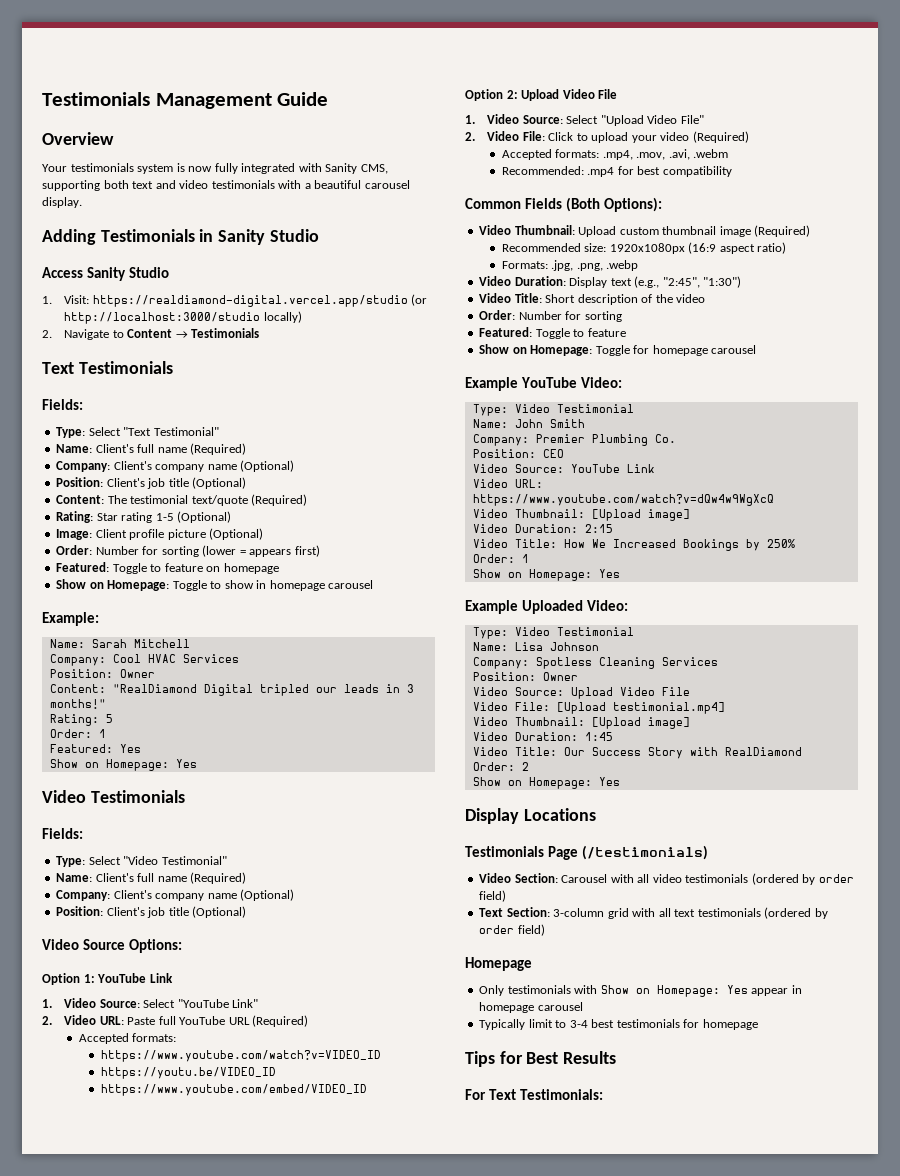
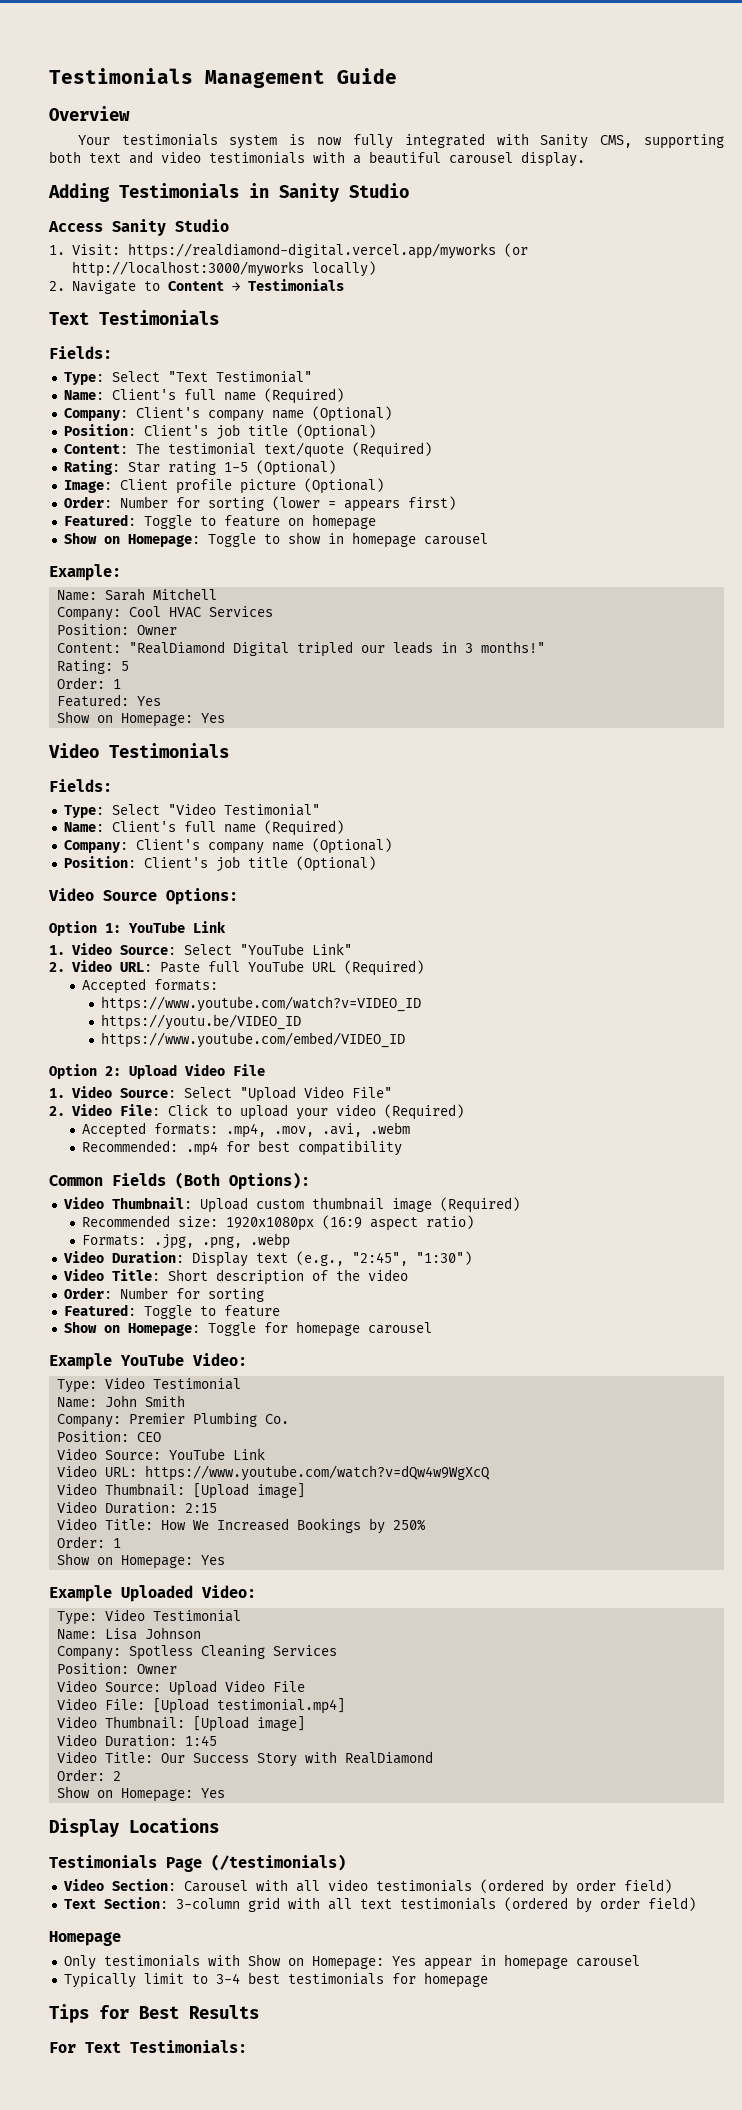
- 1. Visit: https://realdiamond-digital.vercel.app/studio (or http://localhost:3000/studio locally)
+ 1. Visit: https://realdiamond-digital.vercel.app/myworks (or http://localhost:3000/myworks locally)

